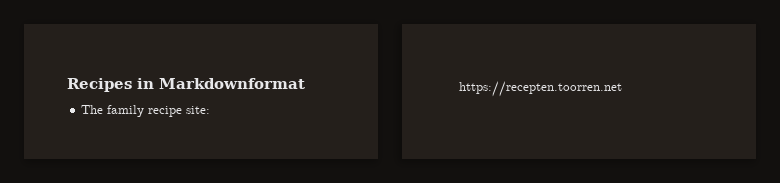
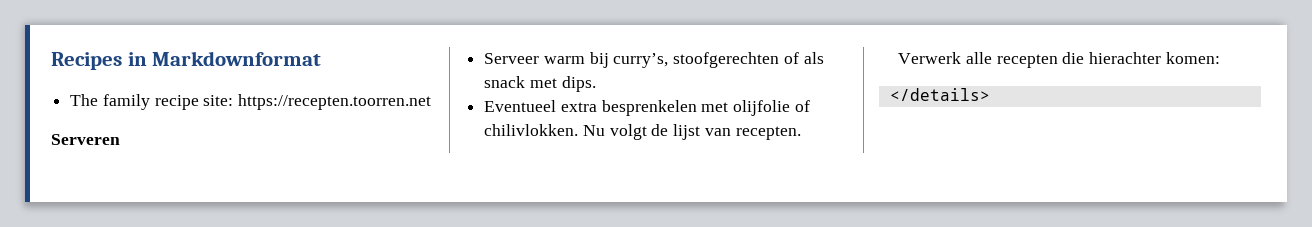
+ Serveren
+ Serveer warm bij curry’s, stoofgerechten of als snack met dips.
+ Eventueel extra besprenkelen met olijfolie of chilivlokken. Nu volgt de lijst van recepten. Verwerk alle recepten die hierachter komen:
+ </details>

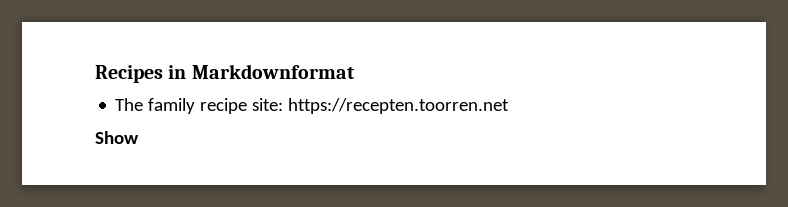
- Serveren
- Serveer warm bij curry’s, stoofgerechten of als snack met dips.
- Eventueel extra besprenkelen met olijfolie of chilivlokken. Nu volgt de lijst van recepten. Verwerk alle recepten die hierachter komen:
- </details>
+ Show

